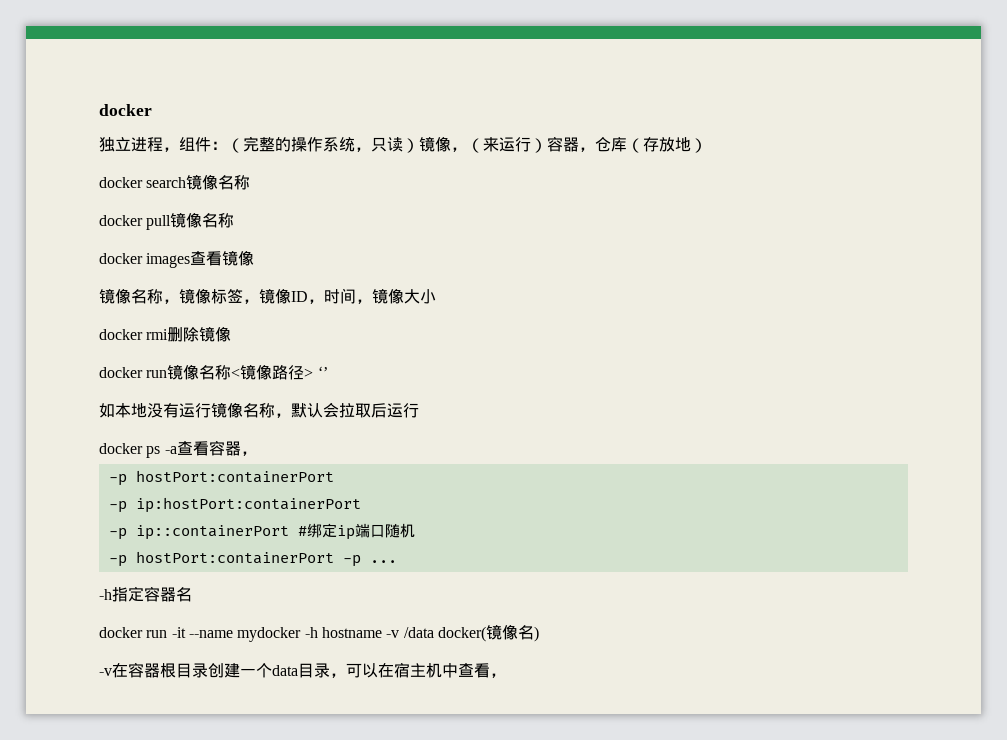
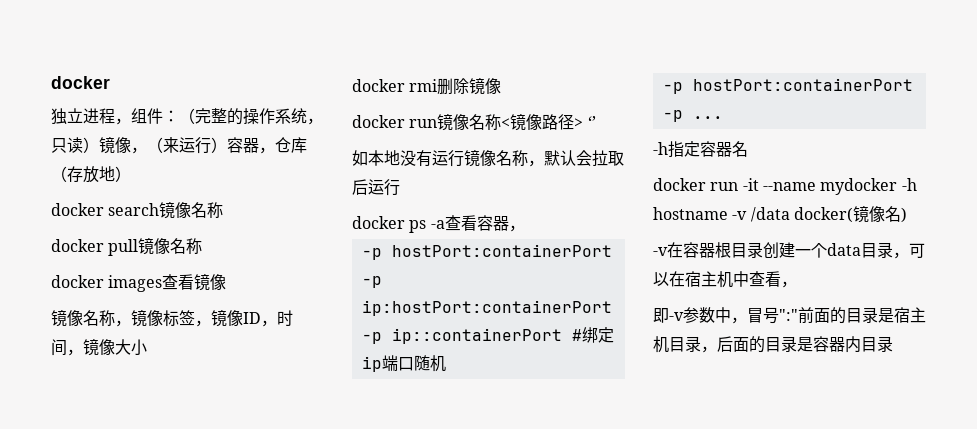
+ 即-v参数中，冒号":"前面的目录是宿主机目录，后面的目录是容器内目录

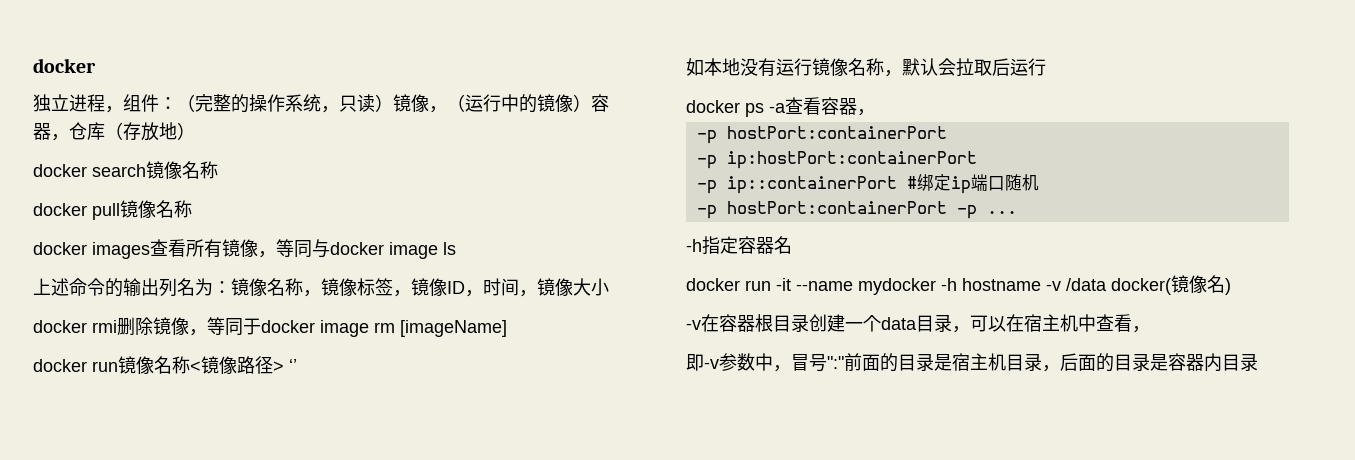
- 独立进程，组件：（完整的操作系统，只读）镜像，（来运行）容器，仓库（存放地）
+ 独立进程，组件：（完整的操作系统，只读）镜像，（运行中的镜像）容器，仓库（存放地）
- docker images查看镜像
- 镜像名称，镜像标签，镜像ID，时间，镜像大小
+ docker images查看所有镜像，等同与docker image ls
+ 上述命令的输出列名为：镜像名称，镜像标签，镜像ID，时间，镜像大小
- docker rmi删除镜像
+ docker rmi删除镜像，等同于docker image rm [imageName]

